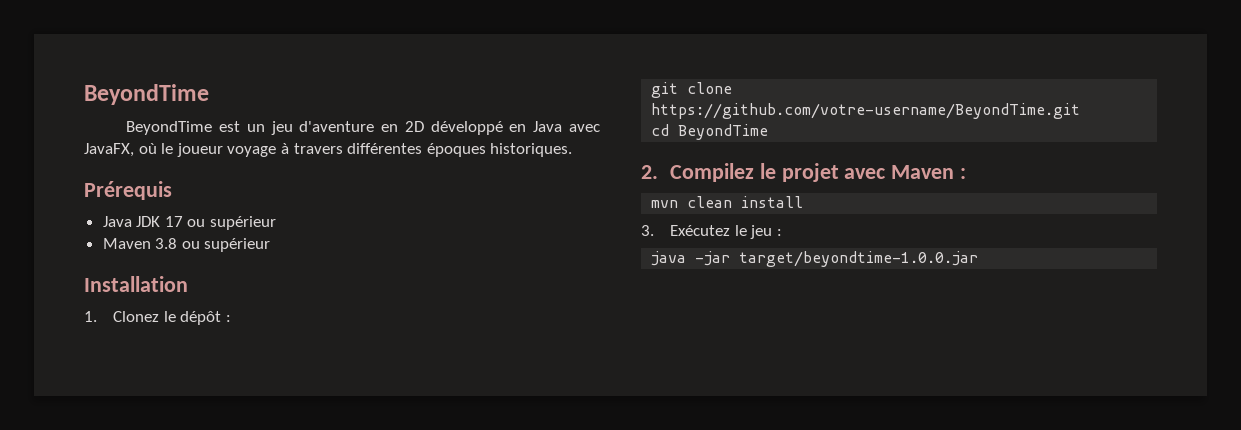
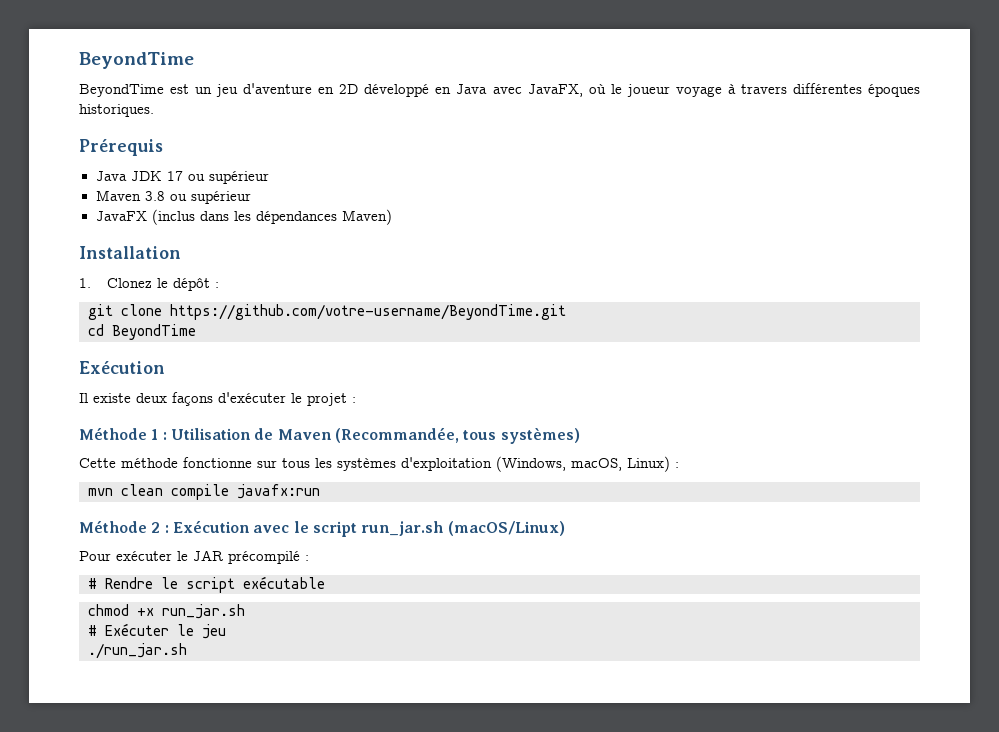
+ JavaFX (inclus dans les dépendances Maven)
  cd BeyondTime
- 2. Compilez le projet avec Maven :
- mvn clean install
- 3. Exécutez le jeu :
- java -jar target/beyondtime-1.0.0.jar
+ Exécution
+ Il existe deux façons d'exécuter le projet :
+ Méthode 1 : Utilisation de Maven (Recommandée, tous systèmes)
+ Cette méthode fonctionne sur tous les systèmes d'exploitation (Windows, macOS, Linux) :
+ mvn clean compile javafx:run
+ Méthode 2 : Exécution avec le script run_jar.sh (macOS/Linux)
+ Pour exécuter le JAR précompilé :
+ # Rendre le script exécutable
+ chmod +x run_jar.sh
+ # Exécuter le jeu
+ ./run_jar.sh

